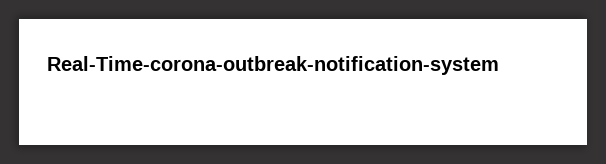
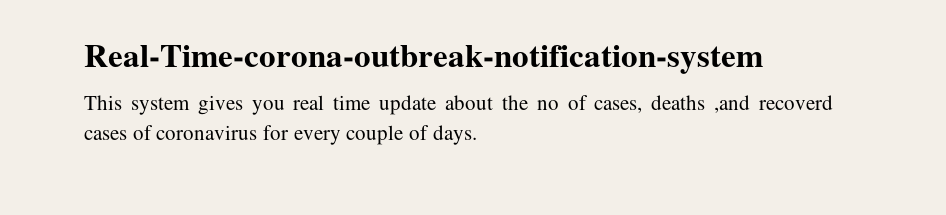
+ This system gives you real time update about the no of cases, deaths ,and recoverd cases of coronavirus for every couple of days.

